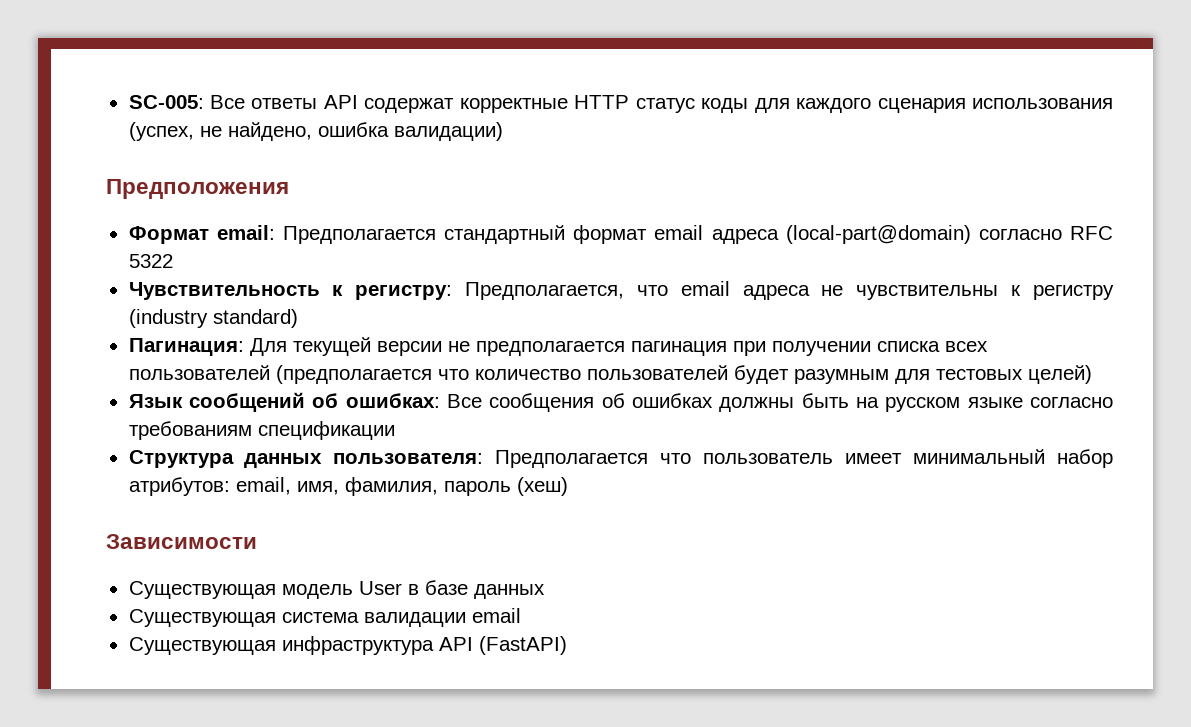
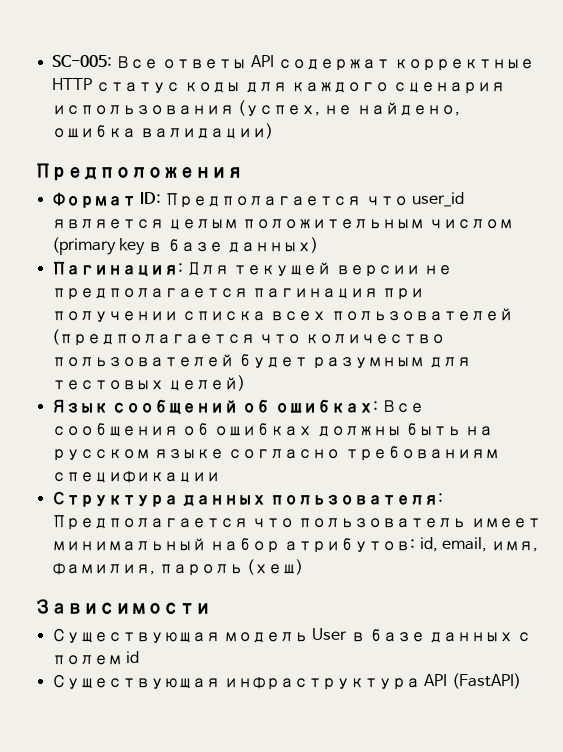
- Формат email: Предполагается стандартный формат email адреса (local-part@domain) согласно RFC 5322
- Чувствительность к регистру: Предполагается, что email адреса не чувствительны к регистру (industry standard)
+ Формат ID: Предполагается что user_id является целым положительным числом (primary key в базе данных)
- Структура данных пользователя: Предполагается что пользователь имеет минимальный набор атрибутов: email, имя, фамилия, пароль (хеш)
+ Структура данных пользователя: Предполагается что пользователь имеет минимальный набор атрибутов: id, email, имя, фамилия, пароль (хеш)
- Существующая модель User в базе данных
- Существующая система валидации email
+ Существующая модель User в базе данных с полем id

